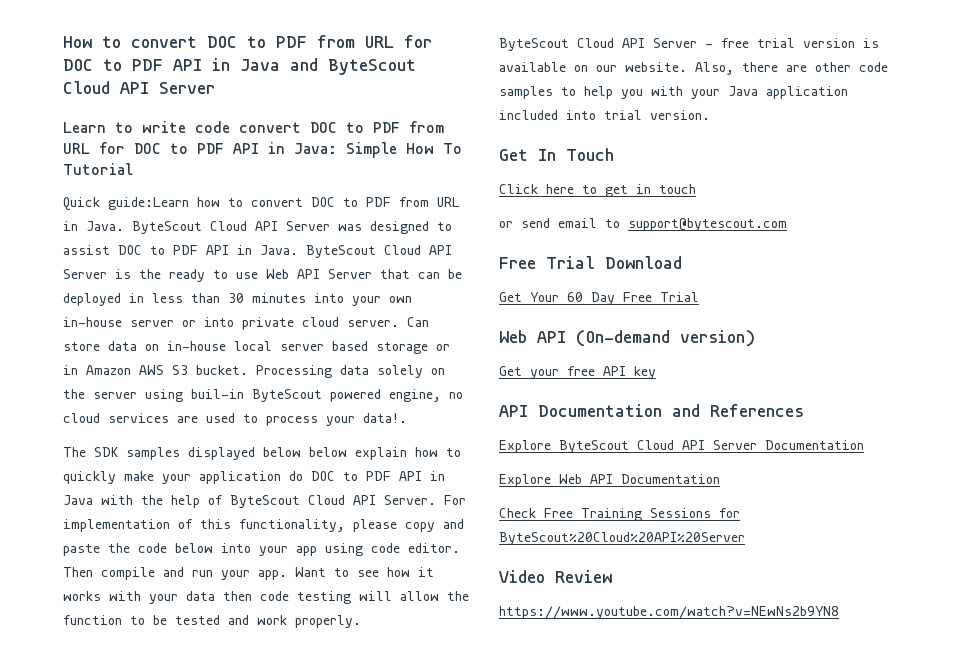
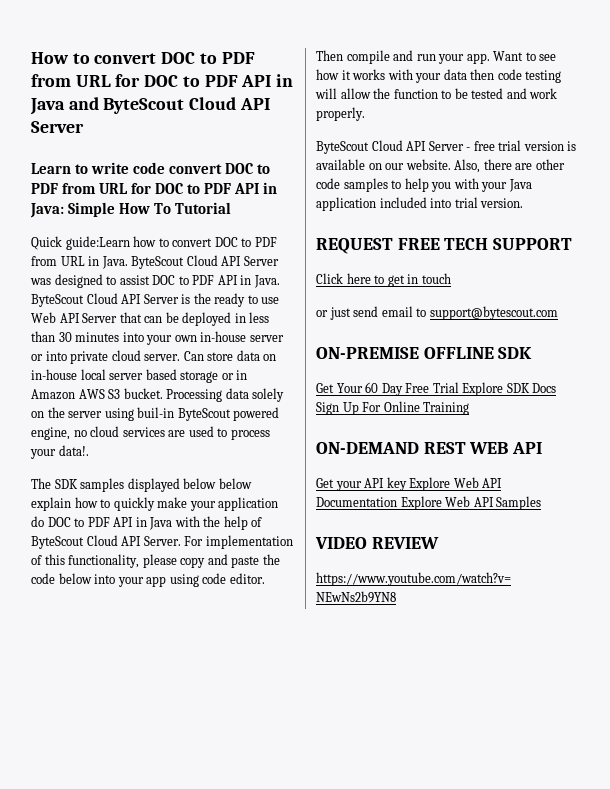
- Get In Touch
+ REQUEST FREE TECH SUPPORT
- or send email to support@bytescout.com
+ or just send email to support@bytescout.com
- Free Trial Download
+ ON-PREMISE OFFLINE SDK
- Get Your 60 Day Free Trial
- Web API (On-demand version)
+ Get Your 60 Day Free Trial Explore SDK Docs Sign Up For Online Training
+ ON-DEMAND REST WEB API
- Get your free API key
- API Documentation and References
- Explore ByteScout Cloud API Server Documentation
- Explore Web API Documentation
- Check Free Training Sessions for ByteScout%20Cloud%20API%20Server
- Video Review
+ Get your API key Explore Web API Documentation Explore Web API Samples
+ VIDEO REVIEW

